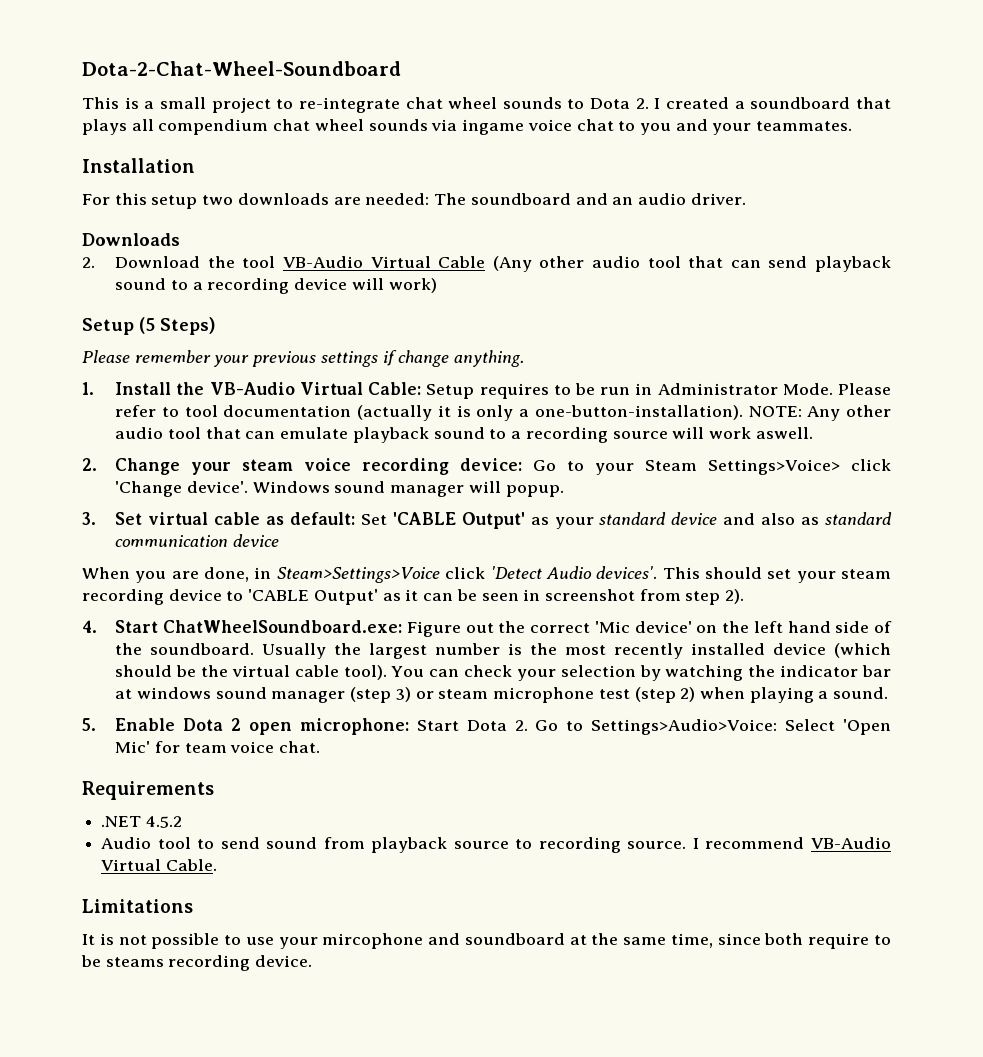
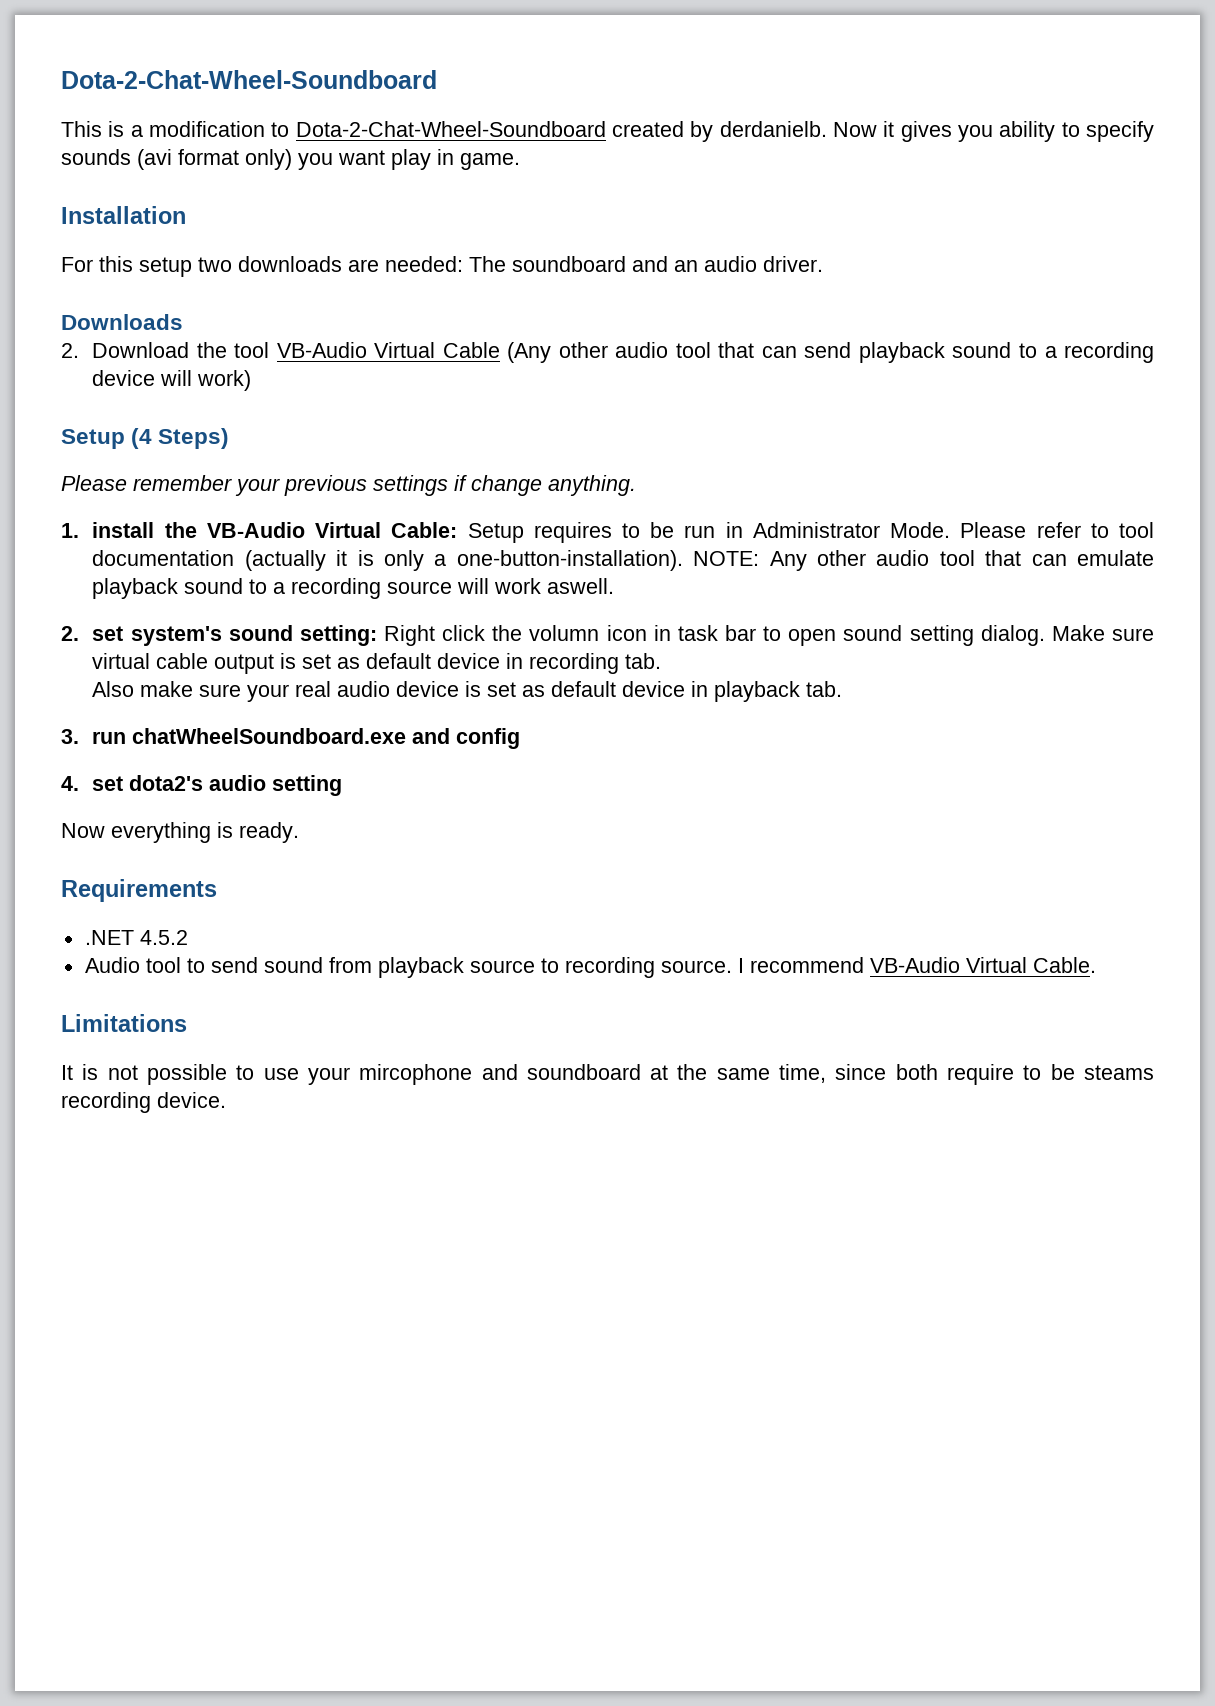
- This is a small project to re-integrate chat wheel sounds to Dota 2. I created a soundboard that plays all compendium chat wheel sounds via ingame voice chat to you and your teammates.
+ This is a modification to Dota-2-Chat-Wheel-Soundboard created by derdanielb. Now it gives you ability to specify sounds (avi format only) you want play in game.
- Setup (5 Steps)
+ Setup (4 Steps)
- 1. Install the VB-Audio Virtual Cable: Setup requires to be run in Administrator Mode.
+ 1. install the VB-Audio Virtual Cable: Setup requires to be run in Administrator Mode.
- 2. Change your steam voice recording device: Go to your Steam Settings>Voice> click 'Change device'. Windows sound manager will popup.
- 3. Set virtual cable as default: Set 'CABLE Output' as your standard device and also as standard communication device
- When you are done, in Steam>Settings>Voice click 'Detect Audio devices'. This should set your steam recording device to 'CABLE Output' as it can be seen in screenshot from step 2).
- 4. Start ChatWheelSoundboard.exe: Figure out the correct 'Mic device' on the left hand side of the soundboard. Usually the largest number is the most recently installed device (which should be the virtual cable tool). You can check your selection by watching the indicator bar at windows sound manager (step 3) or steam microphone test (step 2) when playing a sound.
- 5. Enable Dota 2 open microphone: Start Dota 2. Go to Settings>Audio>Voice: Select 'Open Mic' for team voice chat.
+ 2. set system's sound setting: Right click the volumn icon in task bar to open sound setting dialog. Make sure virtual cable output is set as default device in recording tab.
+ Also make sure your real audio device is set as default device in playback tab.
+ 3. run chatWheelSoundboard.exe and config
+ 4. set dota2's audio setting
+ Now everything is ready.

